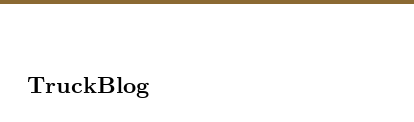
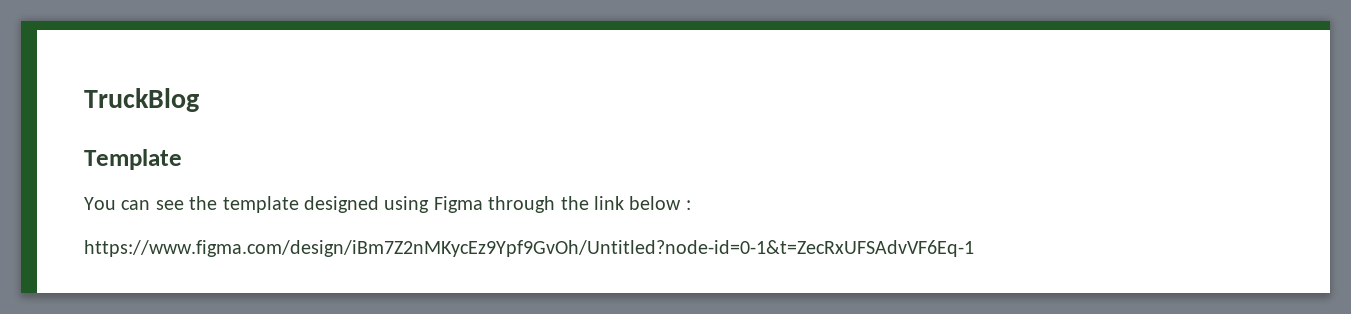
+ Template
+ You can see the template designed using Figma through the link below :
+ https://www.figma.com/design/iBm7Z2nMKycEz9Ypf9GvOh/Untitled?node-id=0-1&t=ZecRxUFSAdvVF6Eq-1

